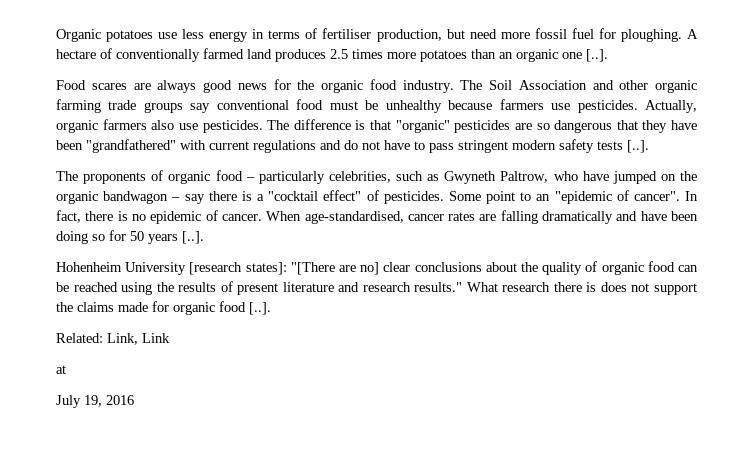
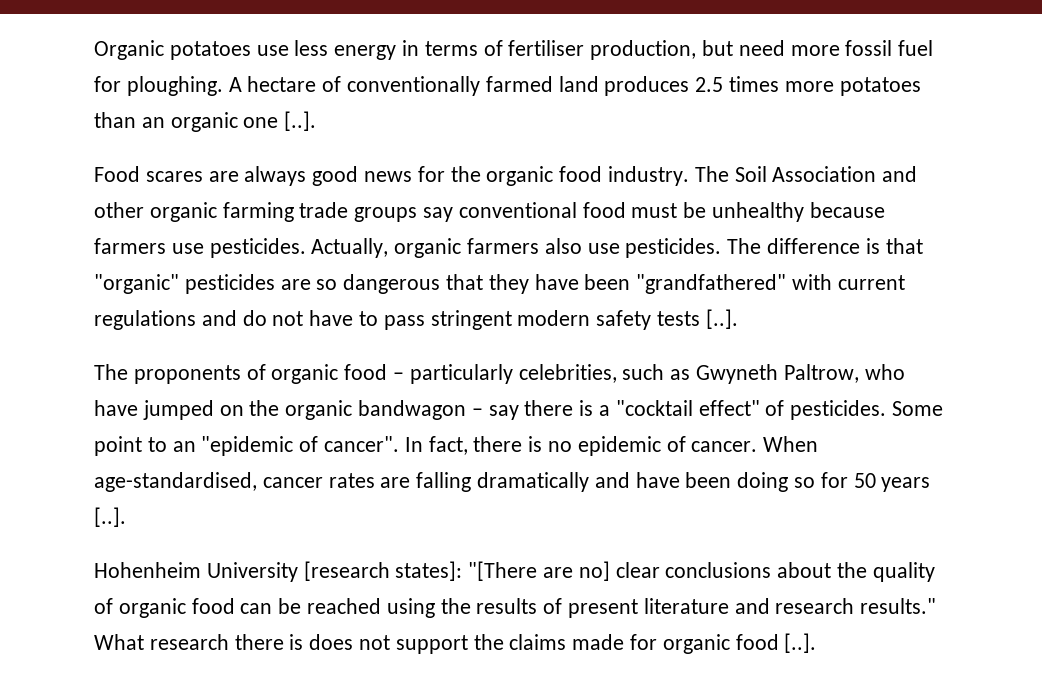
- Related: Link, Link
- at
- July 19, 2016

